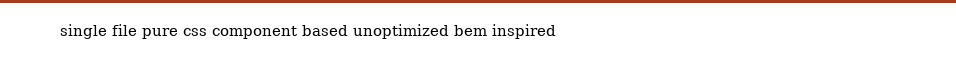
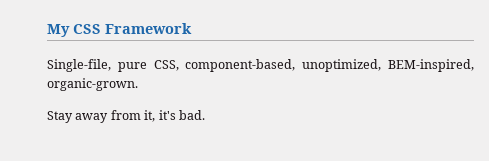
- single file pure css component based unoptimized bem inspired
+ My CSS Framework
+ Single-file, pure CSS, component-based, unoptimized, BEM-inspired, organic-grown.
+ Stay away from it, it's bad.

